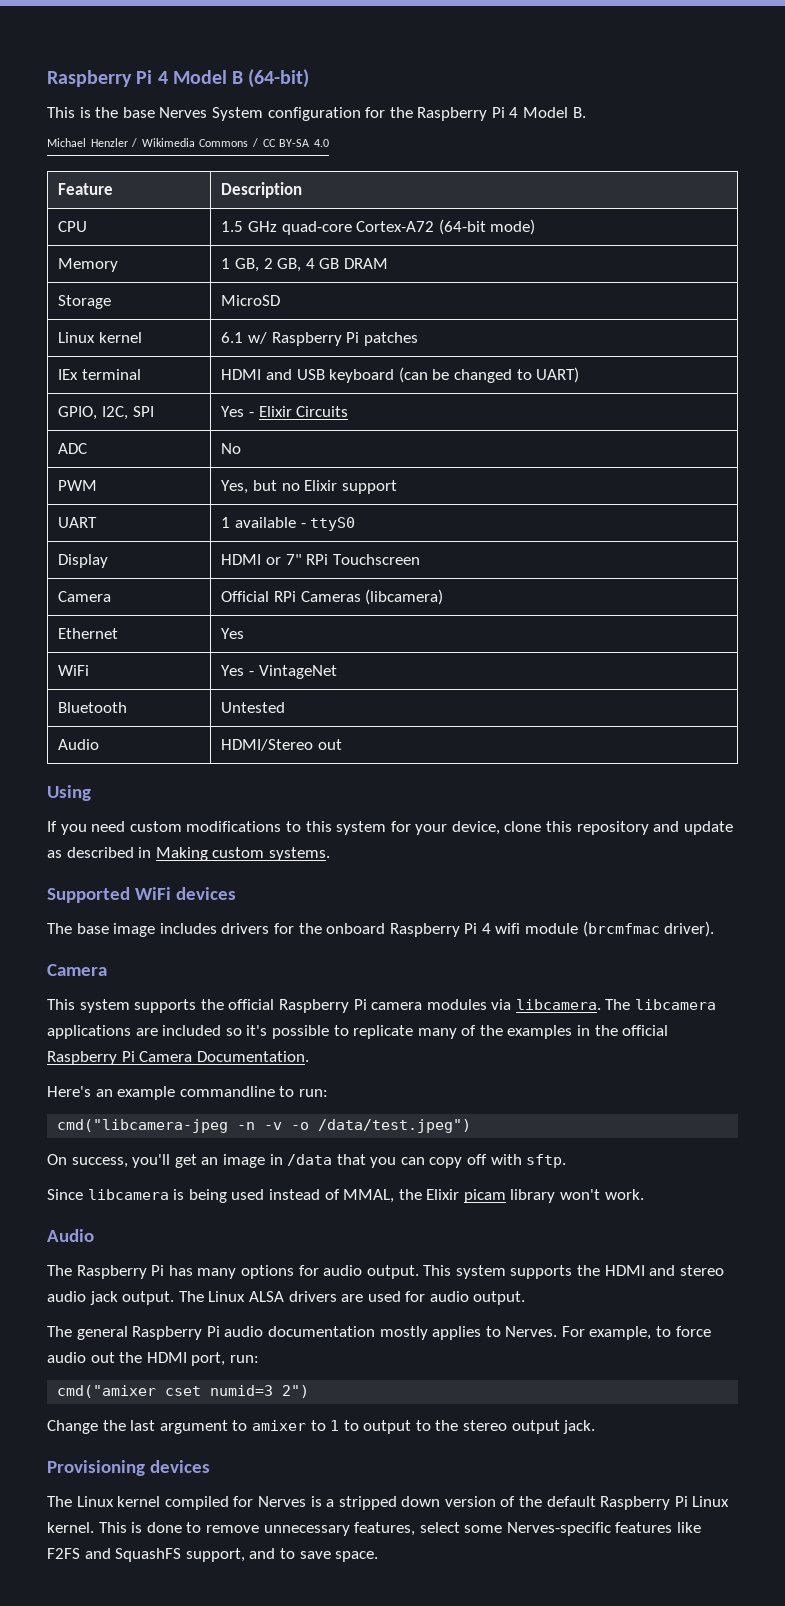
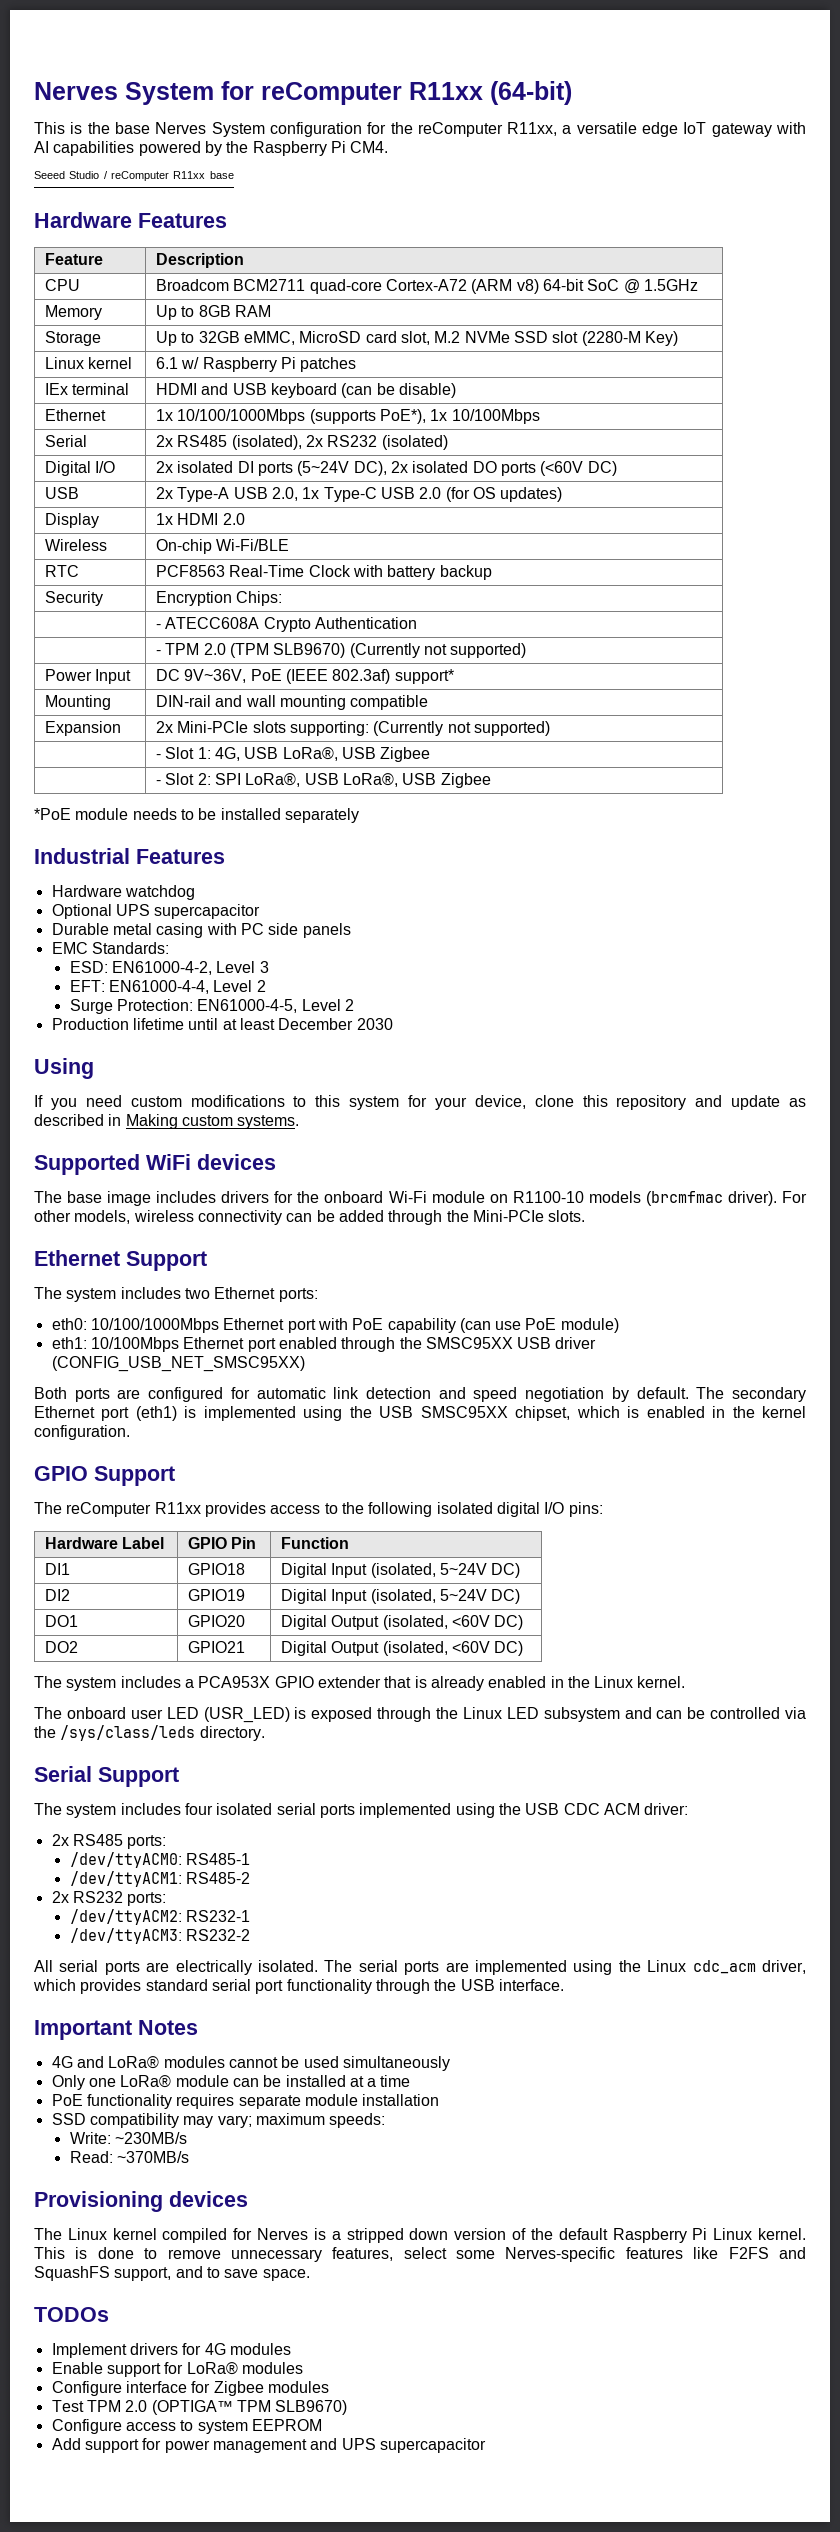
- Raspberry Pi 4 Model B (64-bit)
+ Nerves System for reComputer R11xx (64-bit)
- This is the base Nerves System configuration for the Raspberry Pi 4 Model B.
- Michael Henzler / Wikimedia Commons / CC BY-SA 4.0
+ This is the base Nerves System configuration for the reComputer R11xx, a versatile edge IoT gateway with AI capabilities powered by the Raspberry Pi CM4.
+ Seeed Studio / reComputer R11xx base
+ Hardware Features
  Feature | Description
- CPU | 1.5 GHz quad-core Cortex-A72 (64-bit mode)
- Memory | 1 GB, 2 GB, 4 GB DRAM
- Storage | MicroSD
+ CPU | Broadcom BCM2711 quad-core Cortex-A72 (ARM v8) 64-bit SoC @ 1.5GHz
+ Memory | Up to 8GB RAM
+ Storage | Up to 32GB eMMC, MicroSD card slot, M.2 NVMe SSD slot (2280-M Key)
- IEx terminal | HDMI and USB keyboard (can be changed to UART)
- GPIO, I2C, SPI | Yes - Elixir Circuits
- ADC | No
- PWM | Yes, but no Elixir support
- UART | 1 available - ttyS0
- Display | HDMI or 7" RPi Touchscreen
- Camera | Official RPi Cameras (libcamera)
- Ethernet | Yes
- WiFi | Yes - VintageNet
- Bluetooth | Untested
- Audio | HDMI/Stereo out
+ IEx terminal | HDMI and USB keyboard (can be disable)
+ Ethernet | 1x 10/100/1000Mbps (supports PoE*), 1x 10/100Mbps
+ Serial | 2x RS485 (isolated), 2x RS232 (isolated)
+ Digital I/O | 2x isolated DI ports (5~24V DC), 2x isolated DO ports (<60V DC)
+ USB | 2x Type-A USB 2.0, 1x Type-C USB 2.0 (for OS updates)
+ Display | 1x HDMI 2.0
+ Wireless | On-chip Wi-Fi/BLE
+ RTC | PCF8563 Real-Time Clock with battery backup
+ Security | Encryption Chips:
+ | - ATECC608A Crypto Authentication
+ | - TPM 2.0 (TPM SLB9670) (Currently not supported)
+ Power Input | DC 9V~36V, PoE (IEEE 802.3af) support*
+ Mounting | DIN-rail and wall mounting compatible
+ Expansion | 2x Mini-PCIe slots supporting: (Currently not supported)
+ | - Slot 1: 4G, USB LoRa®, USB Zigbee
+ | - Slot 2: SPI LoRa®, USB LoRa®, USB Zigbee
+ *PoE module needs to be installed separately
+ Industrial Features
+ Hardware watchdog
+ Optional UPS supercapacitor
+ Durable metal casing with PC side panels
+ EMC Standards:
+ ESD: EN61000-4-2, Level 3
+ EFT: EN61000-4-4, Level 2
+ Surge Protection: EN61000-4-5, Level 2
+ Production lifetime until at least December 2030
- The base image includes drivers for the onboard Raspberry Pi 4 wifi module (brcmfmac driver).
- Camera
- This system supports the official Raspberry Pi camera modules via libcamera. The libcamera applications are included so it's possible to replicate many of the examples in the official Raspberry Pi Camera Documentation.
- Here's an example commandline to run:
- cmd("libcamera-jpeg -n -v -o /data/test.jpeg")
- On success, you'll get an image in /data that you can copy off with sftp.
- Since libcamera is being used instead of MMAL, the Elixir picam library won't work.
- Audio
- The Raspberry Pi has many options for audio output. This system supports the HDMI and stereo audio jack output. The Linux ALSA drivers are used for audio output.
- The general Raspberry Pi audio documentation mostly applies to Nerves. For example, to force audio out the HDMI port, run:
- cmd("amixer cset numid=3 2")
- Change the last argument to amixer to 1 to output to the stereo output jack.
+ The base image includes drivers for the onboard Wi-Fi module on R1100-10 models (brcmfmac driver). For other models, wireless connectivity can be added through the Mini-PCIe slots.
+ Ethernet Support
+ The system includes two Ethernet ports:
+ eth0: 10/100/1000Mbps Ethernet port with PoE capability (can use PoE module)
+ eth1: 10/100Mbps Ethernet port enabled through the SMSC95XX USB driver (CONFIG_USB_NET_SMSC95XX)
+ Both ports are configured for automatic link detection and speed negotiation by default. The secondary Ethernet port (eth1) is implemented using the USB SMSC95XX chipset, which is enabled in the kernel configuration.
+ GPIO Support
+ The reComputer R11xx provides access to the following isolated digital I/O pins:
+ Hardware Label | GPIO Pin | Function
+ DI1 | GPIO18 | Digital Input (isolated, 5~24V DC)
+ DI2 | GPIO19 | Digital Input (isolated, 5~24V DC)
+ DO1 | GPIO20 | Digital Output (isolated, <60V DC)
+ DO2 | GPIO21 | Digital Output (isolated, <60V DC)
+ The system includes a PCA953X GPIO extender that is already enabled in the Linux kernel.
+ The onboard user LED (USR_LED) is exposed through the Linux LED subsystem and can be controlled via the /sys/class/leds directory.
+ Serial Support
+ The system includes four isolated serial ports implemented using the USB CDC ACM driver:
+ 2x RS485 ports:
+ /dev/ttyACM0: RS485-1
+ /dev/ttyACM1: RS485-2
+ 2x RS232 ports:
+ /dev/ttyACM2: RS232-1
+ /dev/ttyACM3: RS232-2
+ All serial ports are electrically isolated. The serial ports are implemented using the Linux cdc_acm driver, which provides standard serial port functionality through the USB interface.
+ Important Notes
+ 4G and LoRa® modules cannot be used simultaneously
+ Only one LoRa® module can be installed at a time
+ PoE functionality requires separate module installation
+ SSD compatibility may vary; maximum speeds:
+ Write: ~230MB/s
+ Read: ~370MB/s
+ TODOs
+ Implement drivers for 4G modules
+ Enable support for LoRa® modules
+ Configure interface for Zigbee modules
+ Test TPM 2.0 (OPTIGA™ TPM SLB9670)
+ Configure access to system EEPROM
+ Add support for power management and UPS supercapacitor

